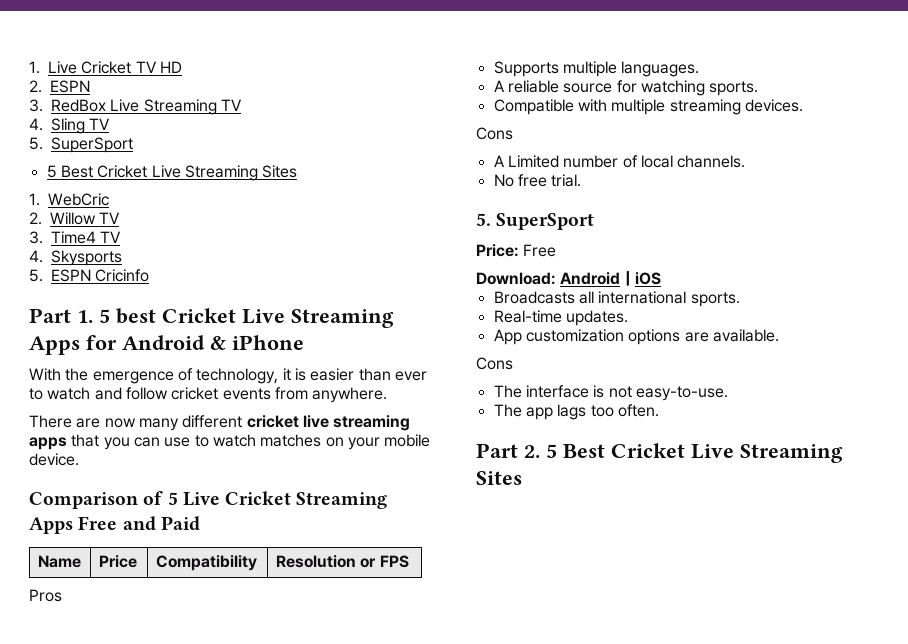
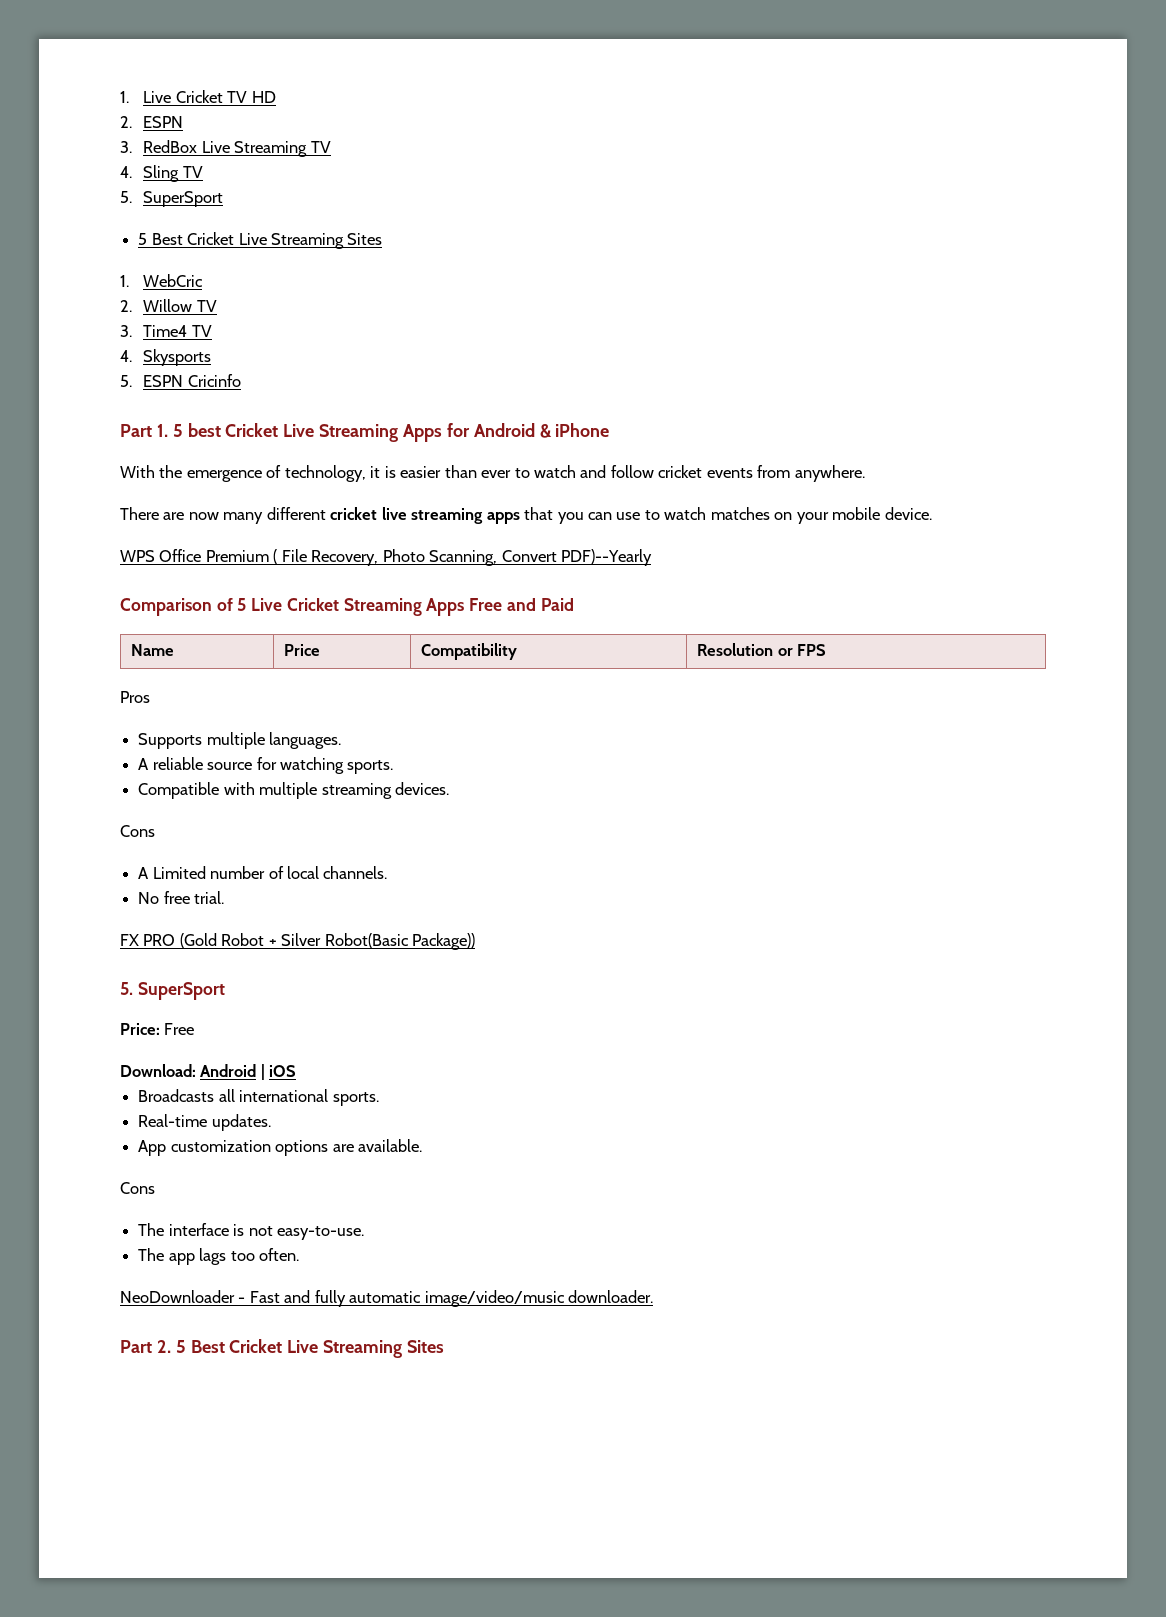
+ WPS Office Premium ( File Recovery, Photo Scanning, Convert PDF)--Yearly
+ FX PRO (Gold Robot + Silver Robot(Basic Package))
+ NeoDownloader - Fast and fully automatic image/video/music downloader.

